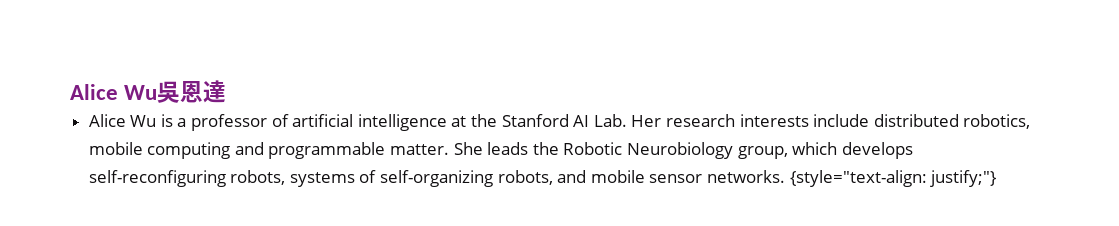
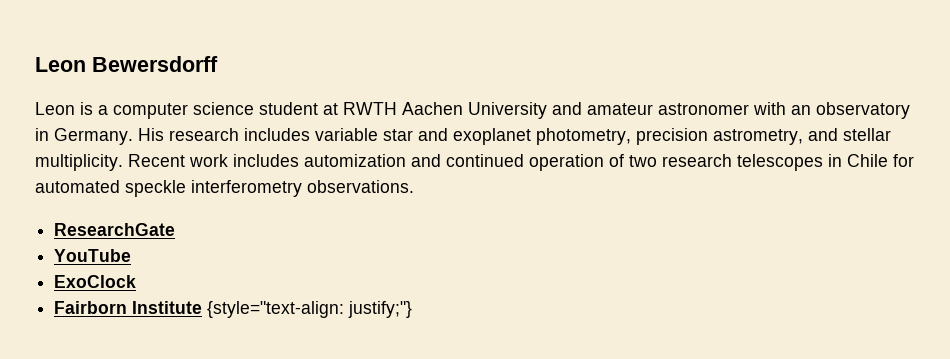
- Alice Wu吳恩達
- Alice Wu is a professor of artificial intelligence at the Stanford AI Lab. Her research interests include distributed robotics, mobile computing and programmable matter. She leads the Robotic Neurobiology group, which develops self-reconfiguring robots, systems of self-organizing robots, and mobile sensor networks. {style="text-align: justify;"}
+ Leon Bewersdorff
+ Leon is a computer science student at RWTH Aachen University and amateur astronomer with an observatory in Germany. His research includes variable star and exoplanet photometry, precision astrometry, and stellar multiplicity. Recent work includes automization and continued operation of two research telescopes in Chile for automated speckle interferometry observations.
+ ResearchGate
+ YouTube
+ ExoClock
+ Fairborn Institute {style="text-align: justify;"}

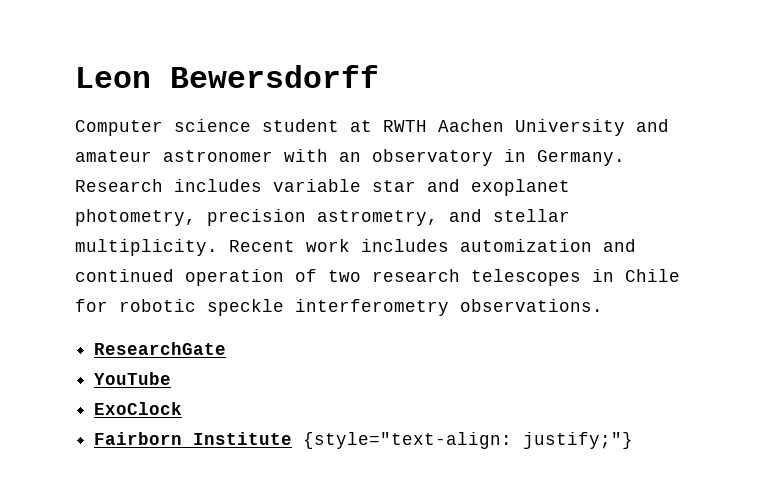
- Leon is a computer science student at RWTH Aachen University and amateur astronomer with an observatory in Germany.
+ Computer science student at RWTH Aachen University and amateur astronomer with an observatory in Germany.
- His research includes variable star and exoplanet photometry, precision astrometry, and stellar multiplicity.
+ Research includes variable star and exoplanet photometry, precision astrometry, and stellar multiplicity.
- Recent work includes automization and continued operation of two research telescopes in Chile for automated speckle interferometry observations.
+ Recent work includes automization and continued operation of two research telescopes in Chile for robotic speckle interferometry observations.

